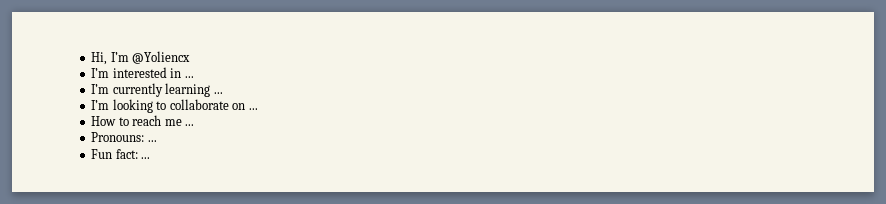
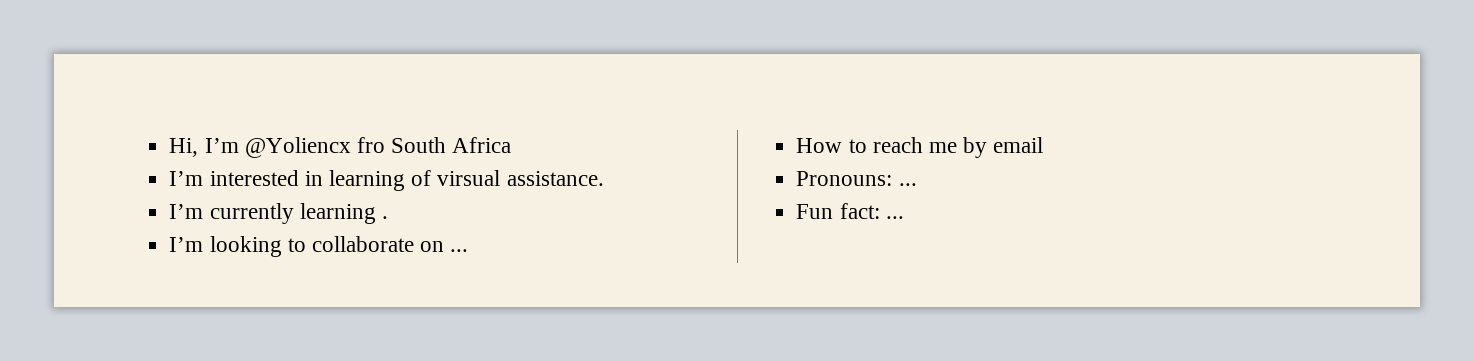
- Hi, I’m @Yoliencx
+ Hi, I’m @Yoliencx fro South Africa
- I’m interested in ...
+ I’m interested in learning of virsual assistance.
- I’m currently learning ...
+ I’m currently learning .
- How to reach me ...
+ How to reach me by email

